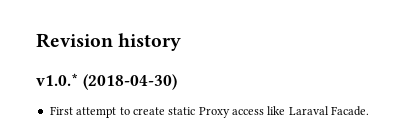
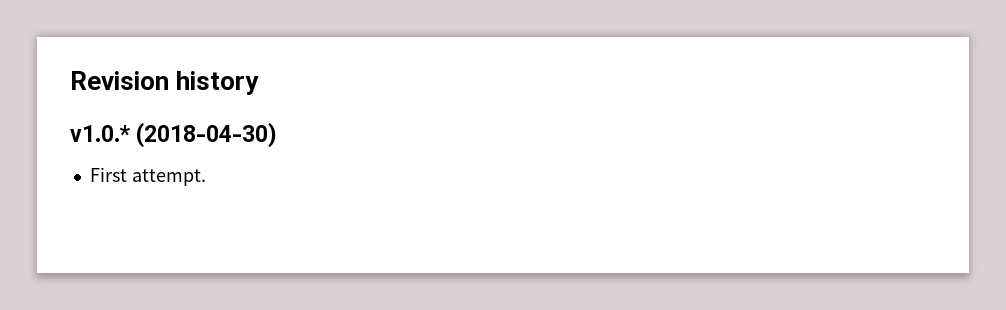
- First attempt to create static Proxy access like Laraval Facade.
+ First attempt.

